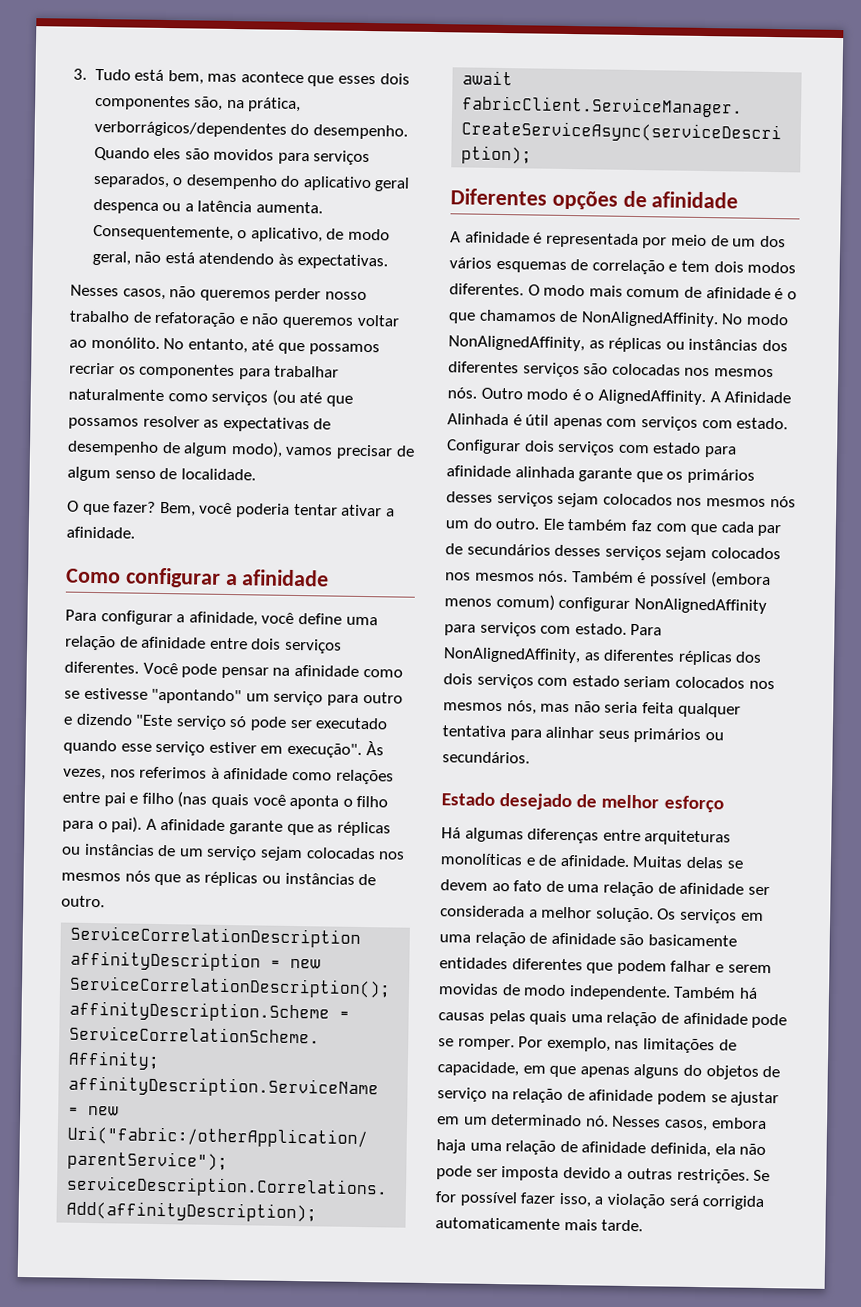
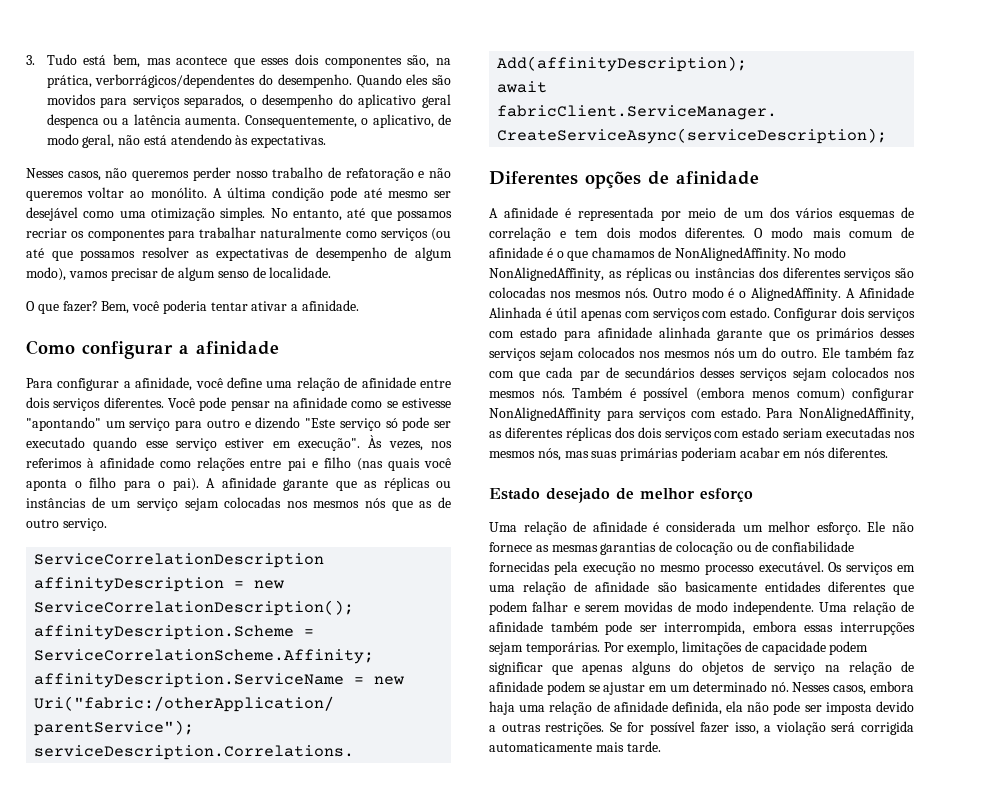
+ A última condição pode até mesmo ser desejável como uma otimização simples.
- A afinidade garante que as réplicas ou instâncias de um serviço sejam colocadas nos mesmos nós que as réplicas ou instâncias de outro.
+ A afinidade garante que as réplicas ou instâncias de um serviço sejam colocadas nos mesmos nós que as de outro serviço.
- Para NonAlignedAffinity, as diferentes réplicas dos dois serviços com estado seriam colocados nos mesmos nós, mas não seria feita qualquer tentativa para alinhar seus primários ou secundários.
+ Para NonAlignedAffinity, as diferentes réplicas dos dois serviços com estado seriam executadas nos mesmos nós, mas suas primárias poderiam acabar em nós diferentes.
- Há algumas diferenças entre arquiteturas monolíticas e de afinidade. Muitas delas se devem ao fato de uma relação de afinidade ser considerada a melhor solução.
+ Uma relação de afinidade é considerada um melhor esforço. Ele não fornece as mesmas garantias de colocação ou de confiabilidade fornecidas pela execução no mesmo processo executável.
- Também há causas pelas quais uma relação de afinidade pode se romper.
+ Uma relação de afinidade também pode ser interrompida, embora essas interrupções sejam temporárias.
- Por exemplo, nas limitações de capacidade, em que apenas alguns do objetos de serviço na relação de afinidade podem se ajustar em um determinado nó.
+ Por exemplo, limitações de capacidade podem significar que apenas alguns do objetos de serviço na relação de afinidade podem se ajustar em um determinado nó.

